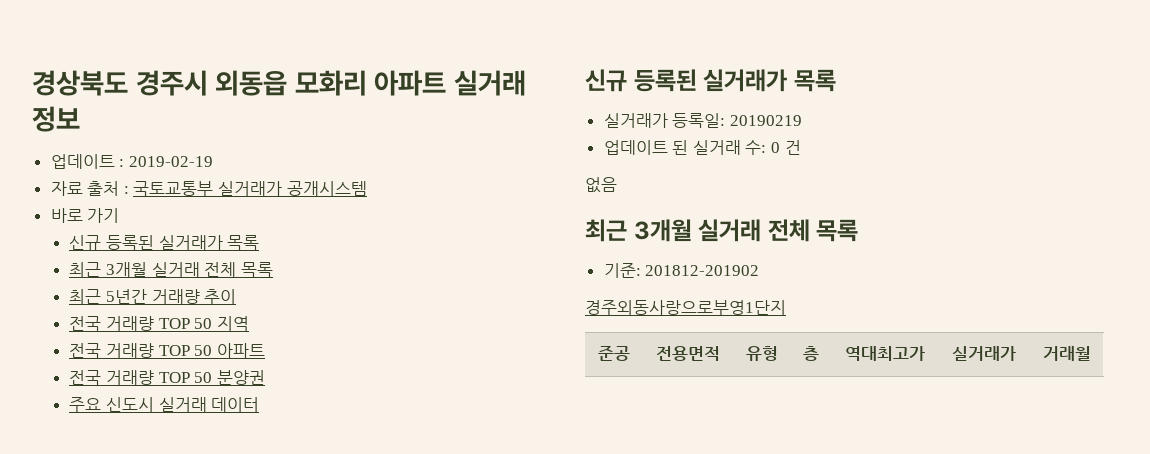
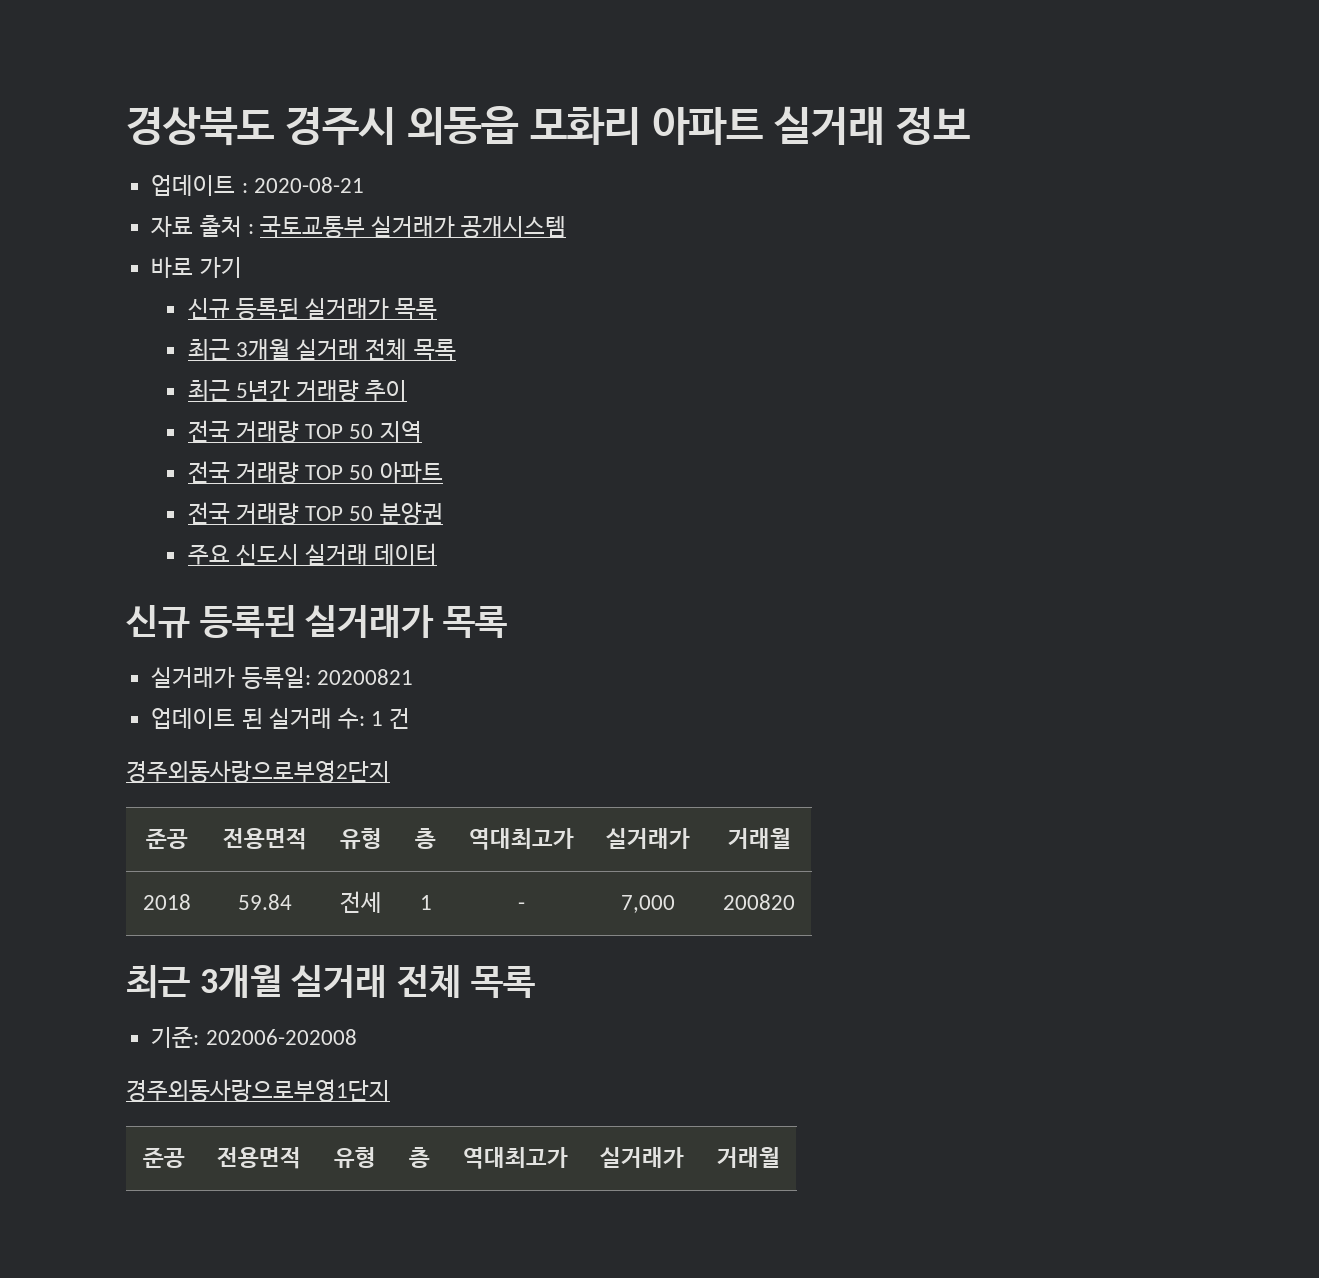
- 업데이트 : 2019-02-19
+ 업데이트 : 2020-08-21
- 실거래가 등록일: 20190219
+ 실거래가 등록일: 20200821
- 업데이트 된 실거래 수: 0 건
+ 업데이트 된 실거래 수: 1 건
- 없음
+ 경주외동사랑으로부영2단지
+ 준공 | 전용면적 | 유형 | 층 | 역대최고가 | 실거래가 | 거래월
+ 2018 | 59.84 | 전세 | 1 | - | 7,000 | 200820
- 기준: 201812-201902
+ 기준: 202006-202008

